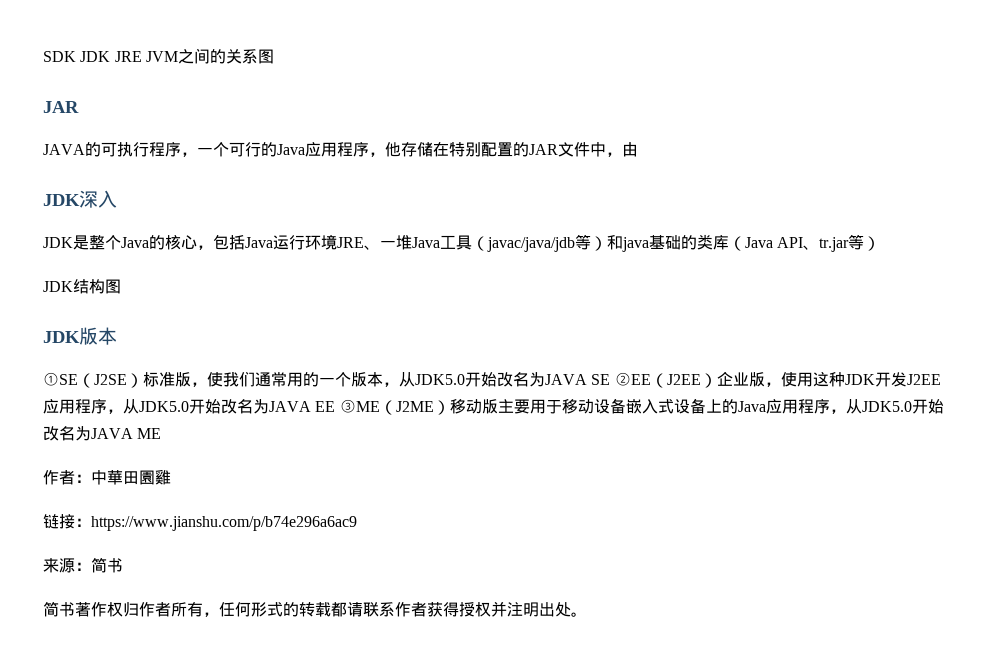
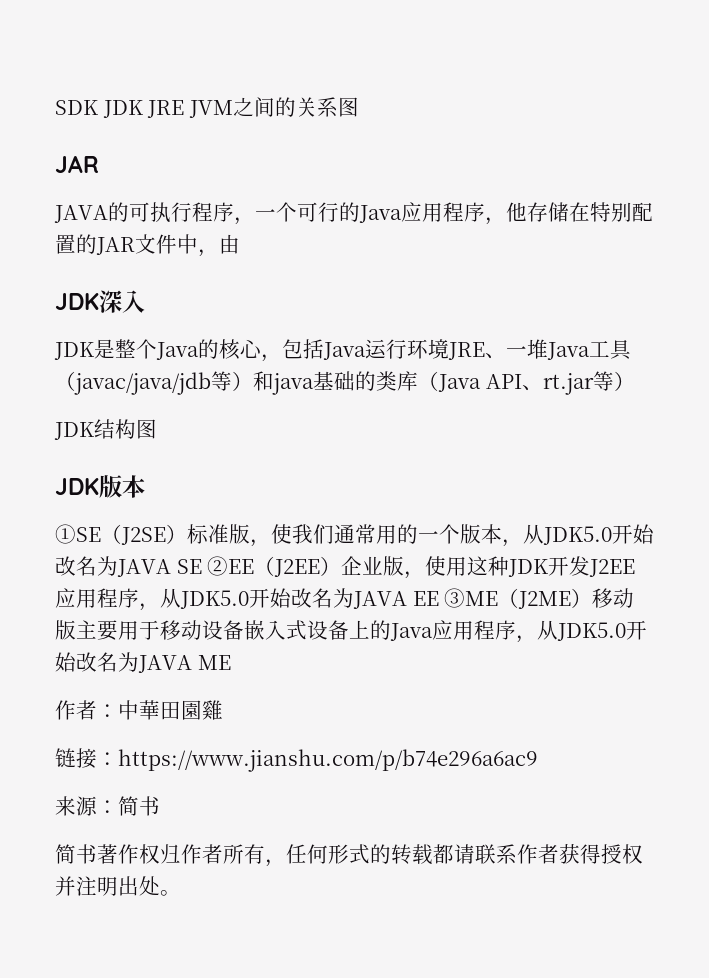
- JDK是整个Java的核心，包括Java运行环境JRE、一堆Java工具（javac/java/jdb等）和java基础的类库（Java API、tr.jar等）
+ JDK是整个Java的核心，包括Java运行环境JRE、一堆Java工具（javac/java/jdb等）和java基础的类库（Java API、rt.jar等）

